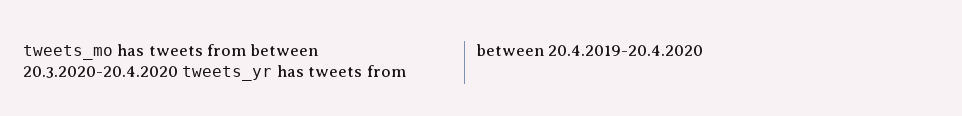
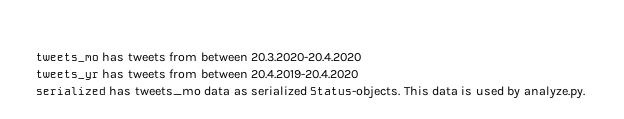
- tweets_mo has tweets from between 20.3.2020-20.4.2020 tweets_yr has tweets from between 20.4.2019-20.4.2020
+ tweets_mo has tweets from between 20.3.2020-20.4.2020
+ tweets_yr has tweets from between 20.4.2019-20.4.2020
+ serialized has tweets_mo data as serialized Status-objects. This data is used by analyze.py.

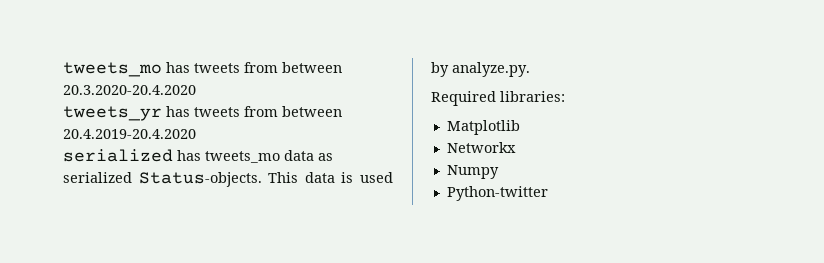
+ Required libraries:
+ Matplotlib
+ Networkx
+ Numpy
+ Python-twitter

